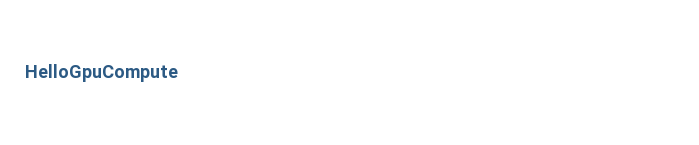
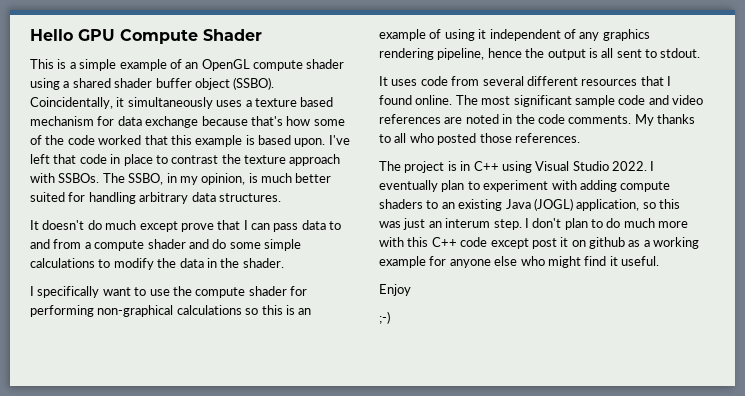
- HelloGpuCompute
+ Hello GPU Compute Shader
+ This is a simple example of an OpenGL compute shader using a shared shader buffer object (SSBO). Coincidentally, it simultaneously uses a texture based mechanism for data exchange because that's how some of the code worked that this example is based upon. I've left that code in place to contrast the texture approach with SSBOs. The SSBO, in my opinion, is much better suited for handling arbitrary data structures.
+ It doesn't do much except prove that I can pass data to and from a compute shader and do some simple calculations to modify the data in the shader.
+ I specifically want to use the compute shader for performing non-graphical calculations so this is an example of using it independent of any graphics rendering pipeline, hence the output is all sent to stdout.
+ It uses code from several different resources that I found online. The most significant sample code and video references are noted in the code comments. My thanks to all who posted those references.
+ The project is in C++ using Visual Studio 2022. I eventually plan to experiment with adding compute shaders to an existing Java (JOGL) application, so this was just an interum step. I don't plan to do much more with this C++ code except post it on github as a working example for anyone else who might find it useful.
+ Enjoy
+ ;-)

